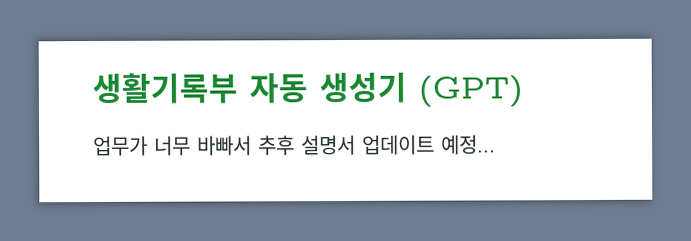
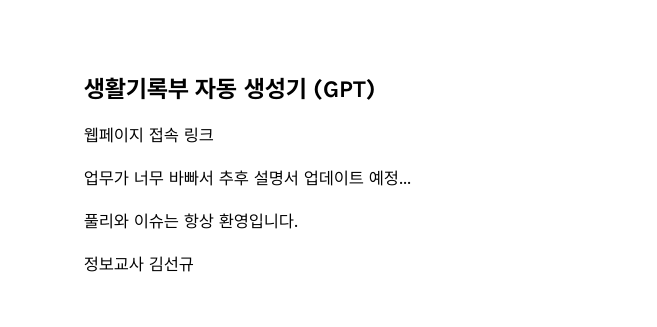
+ 웹페이지 접속 링크
+ 풀리와 이슈는 항상 환영입니다.
+ 정보교사 김선규

